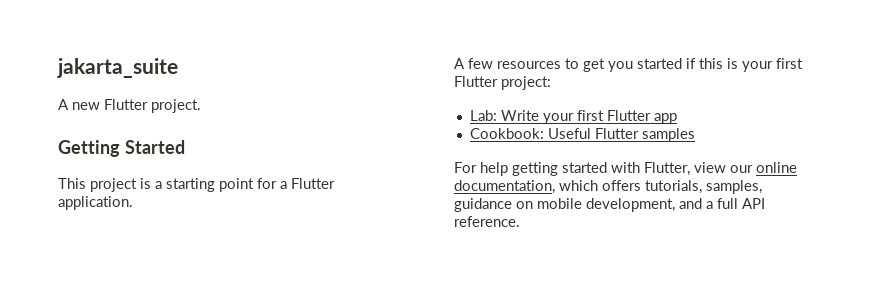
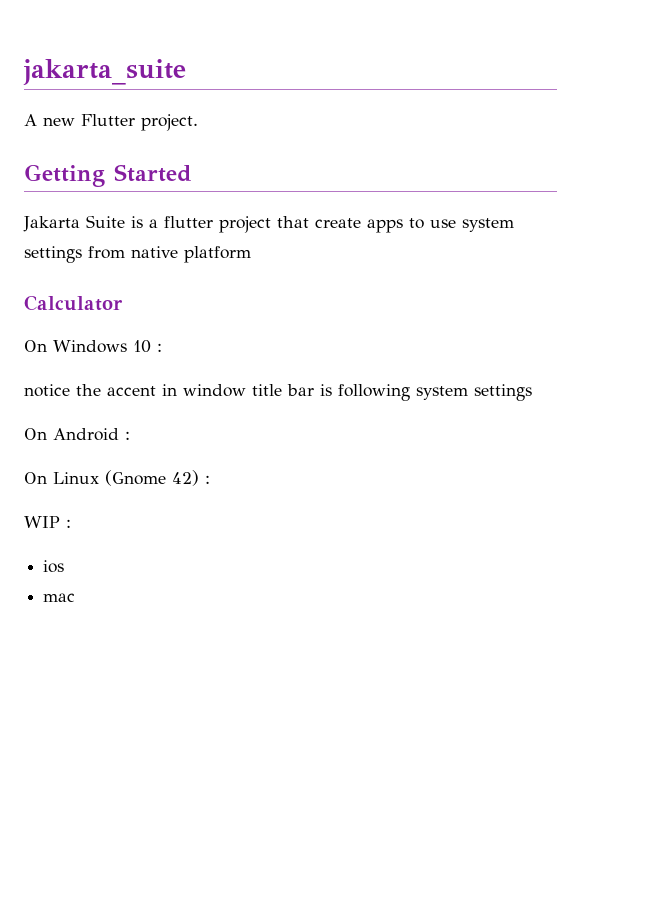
- This project is a starting point for a Flutter application.
- A few resources to get you started if this is your first Flutter project:
- Lab: Write your first Flutter app
- Cookbook: Useful Flutter samples
- For help getting started with Flutter, view our online documentation, which offers tutorials, samples, guidance on mobile development, and a full API reference.
+ Jakarta Suite is a flutter project that create apps to use system settings from native platform
+ Calculator
+ On Windows 10 :
+ notice the accent in window title bar is following system settings
+ On Android :
+ On Linux (Gnome 42) :
+ WIP :
+ ios
+ mac

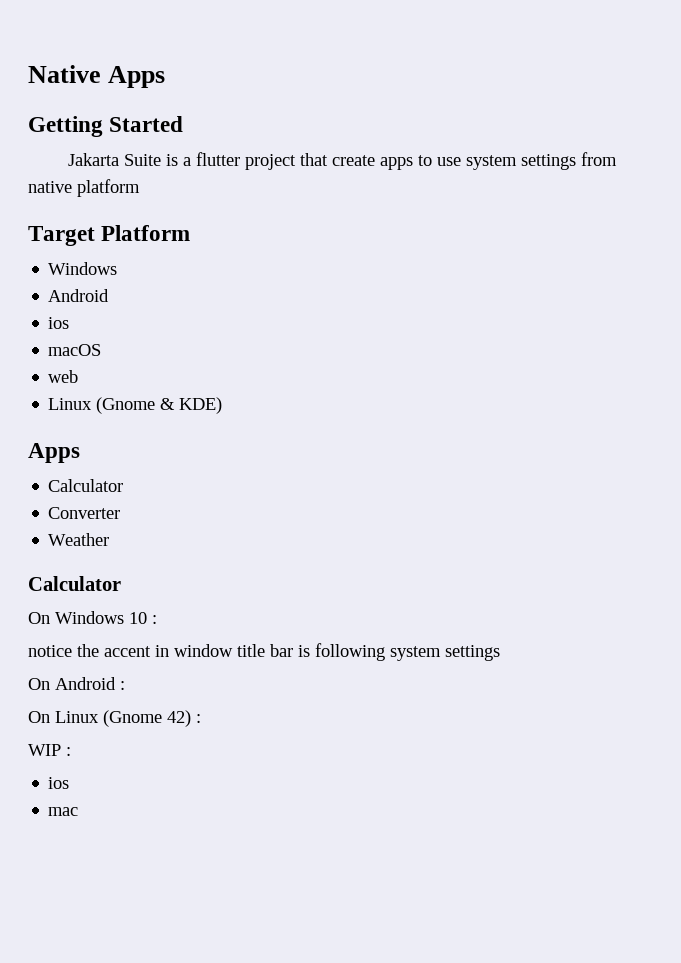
- jakarta_suite
- A new Flutter project.
+ Native Apps
+ Target Platform
+ Windows
+ Android
+ ios
+ macOS
+ web
+ Linux (Gnome & KDE)
+ Apps
+ Calculator
+ Converter
+ Weather

